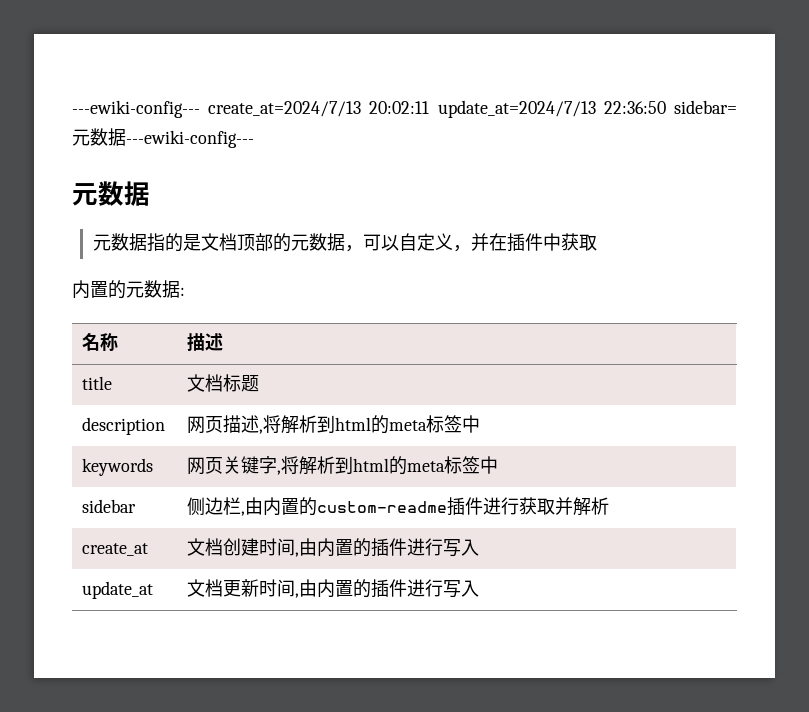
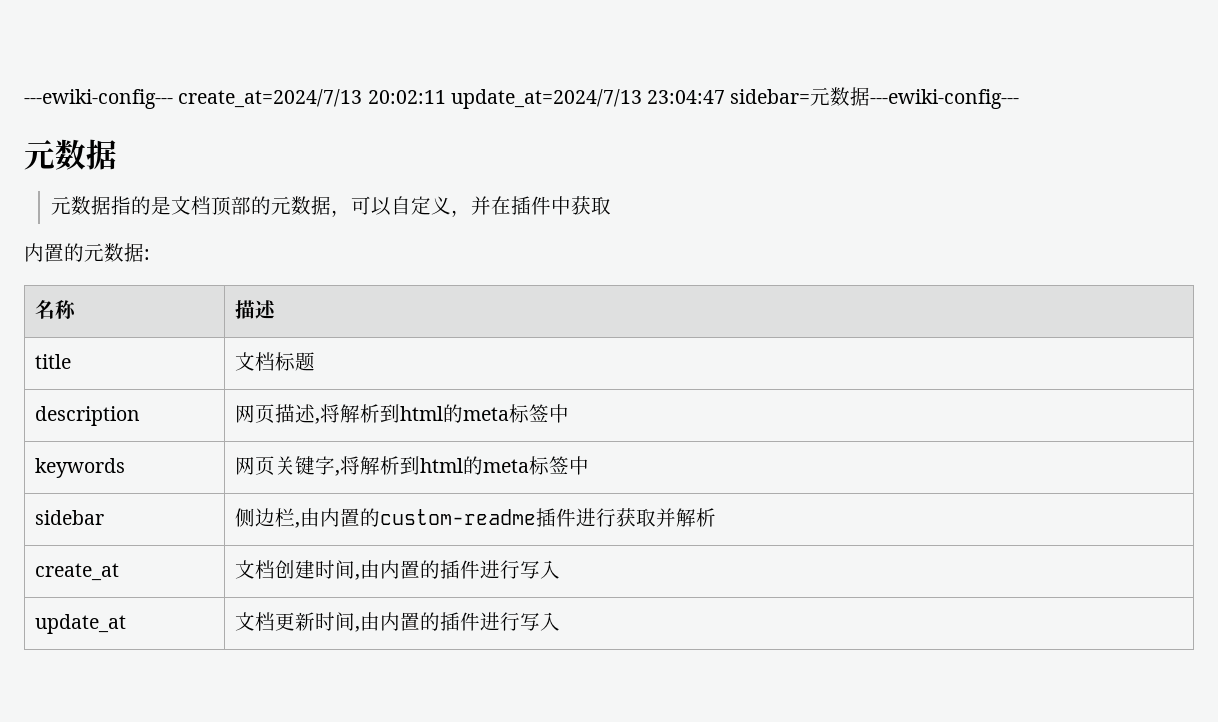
- ---ewiki-config--- create_at=2024/7/13 20:02:11 update_at=2024/7/13 22:36:50 sidebar=元数据---ewiki-config---
+ ---ewiki-config--- create_at=2024/7/13 20:02:11 update_at=2024/7/13 23:04:47 sidebar=元数据---ewiki-config---

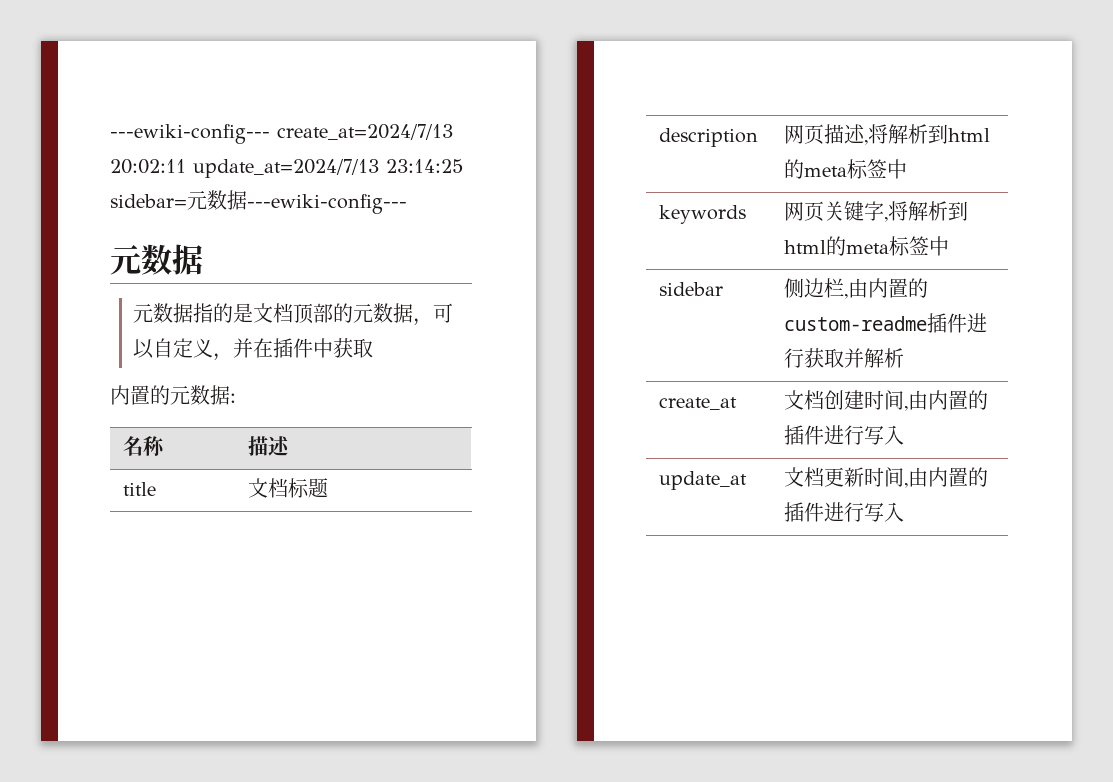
- ---ewiki-config--- create_at=2024/7/13 20:02:11 update_at=2024/7/13 23:04:47 sidebar=元数据---ewiki-config---
+ ---ewiki-config--- create_at=2024/7/13 20:02:11 update_at=2024/7/13 23:14:25 sidebar=元数据---ewiki-config---

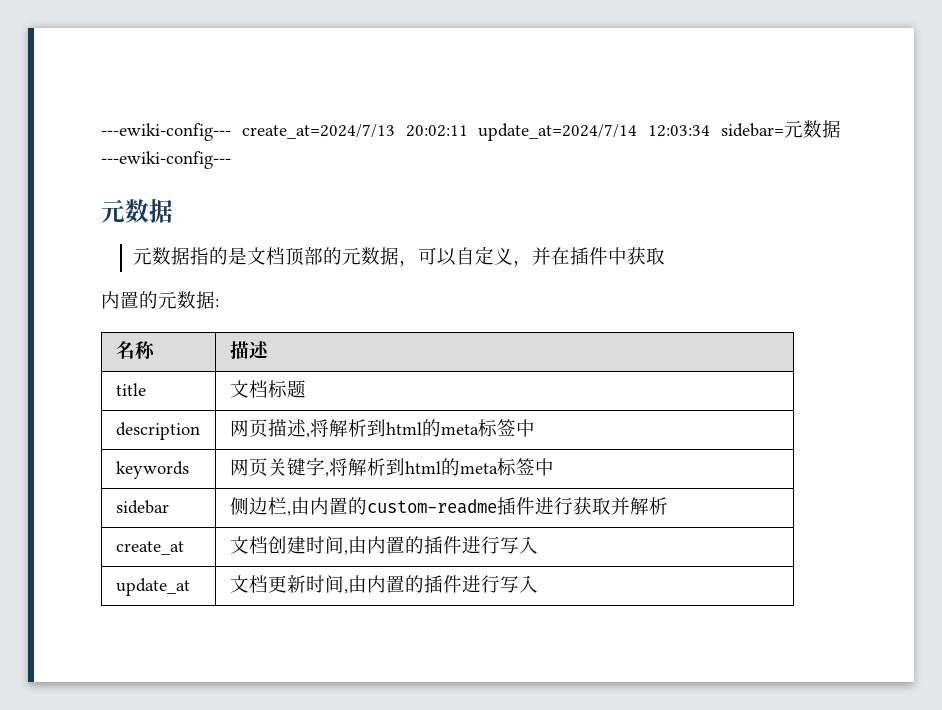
- ---ewiki-config--- create_at=2024/7/13 20:02:11 update_at=2024/7/13 23:14:25 sidebar=元数据---ewiki-config---
+ ---ewiki-config--- create_at=2024/7/13 20:02:11 update_at=2024/7/14 12:03:34 sidebar=元数据---ewiki-config---

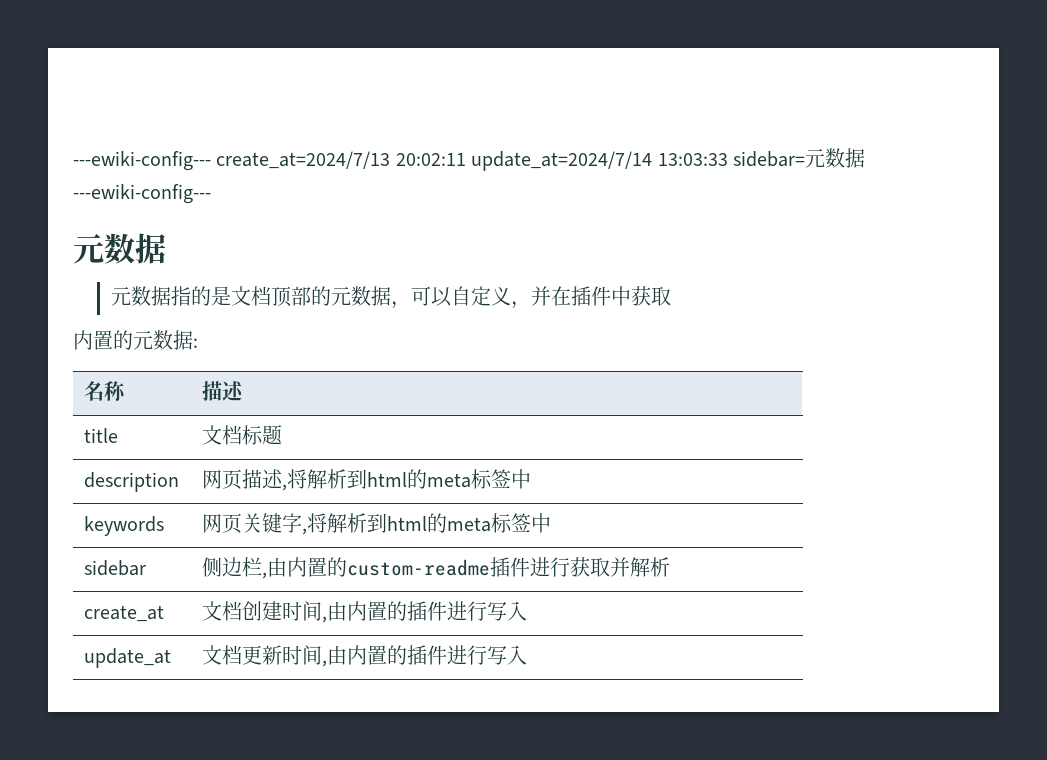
- ---ewiki-config--- create_at=2024/7/13 20:02:11 update_at=2024/7/14 12:03:34 sidebar=元数据---ewiki-config---
+ ---ewiki-config--- create_at=2024/7/13 20:02:11 update_at=2024/7/14 13:03:33 sidebar=元数据---ewiki-config---

